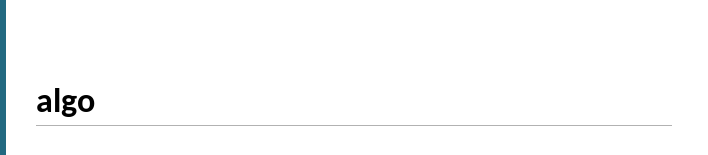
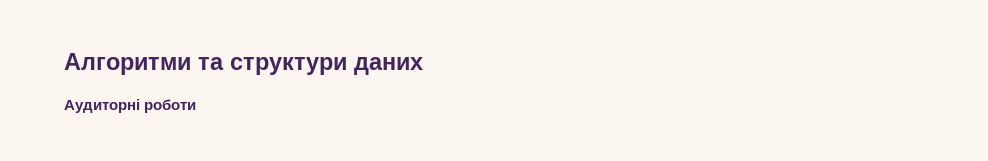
- algo
+ Алгоритми та структури даних
+ Аудиторні роботи

